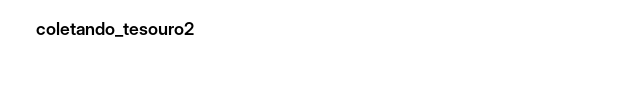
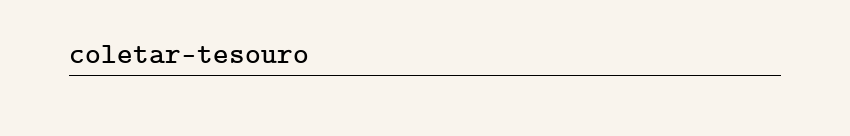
- coletando_tesouro2
+ coletar-tesouro

